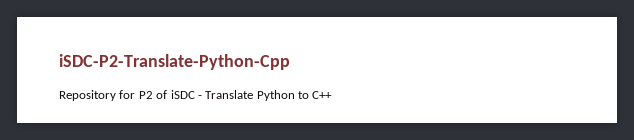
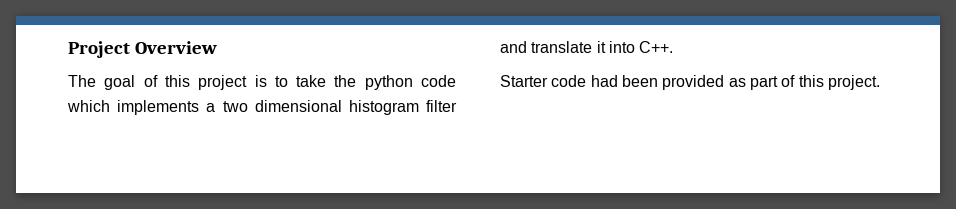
- iSDC-P2-Translate-Python-Cpp
- Repository for P2 of iSDC - Translate Python to C++
+ Project Overview
+ The goal of this project is to take the python code which implements a two dimensional histogram filter and translate it into C++.
+ Starter code had been provided as part of this project.

